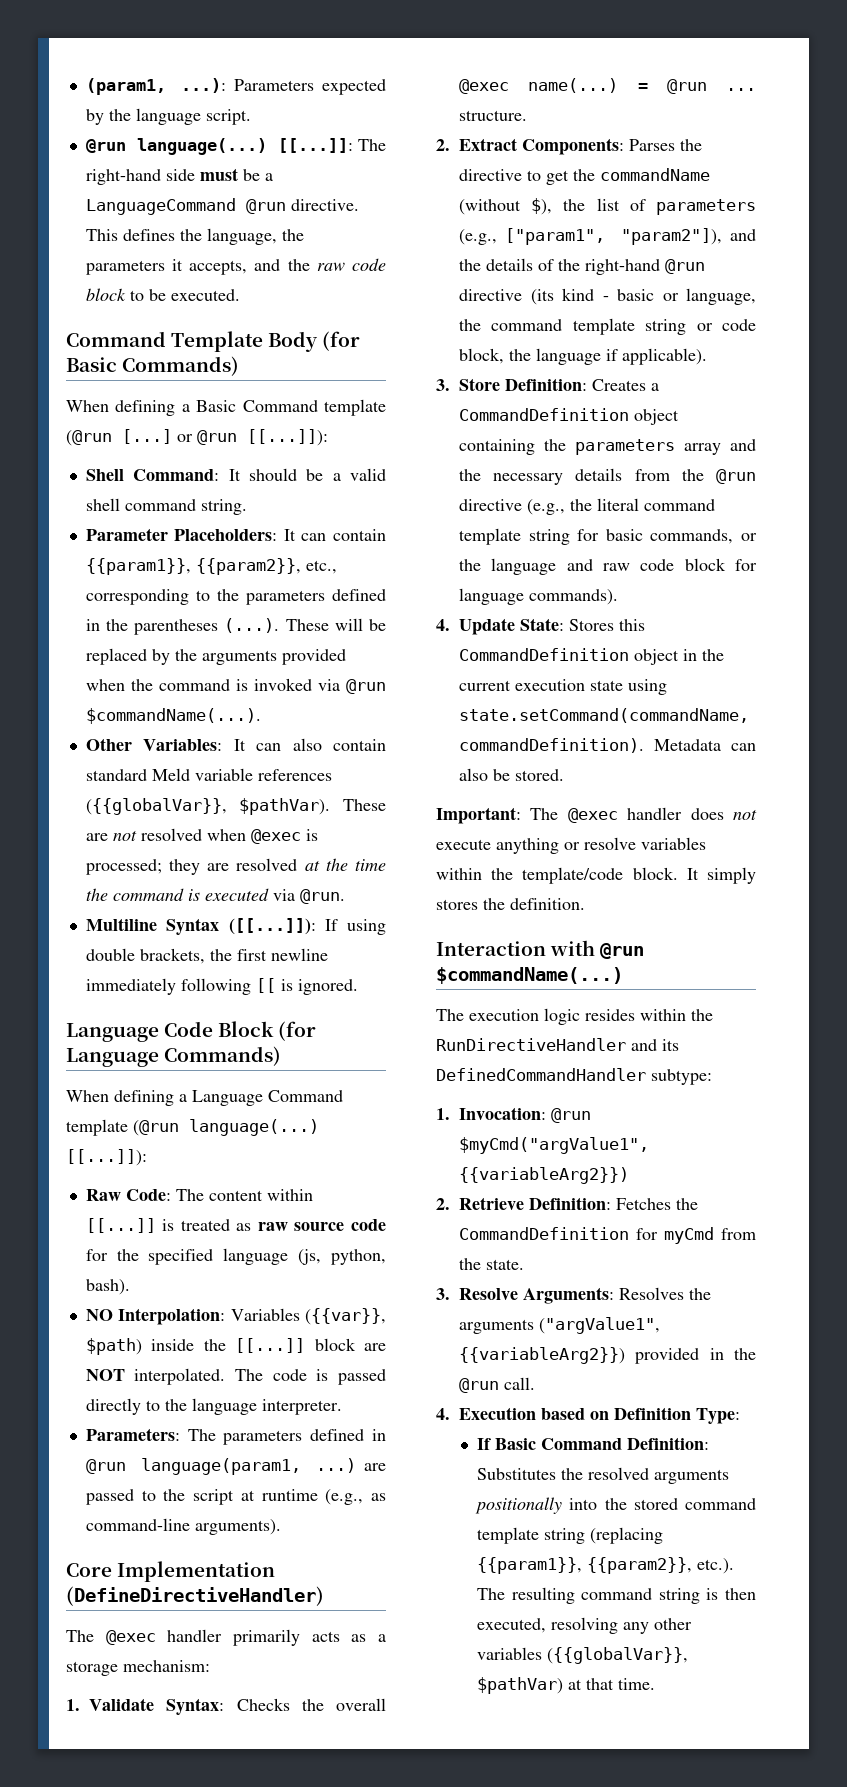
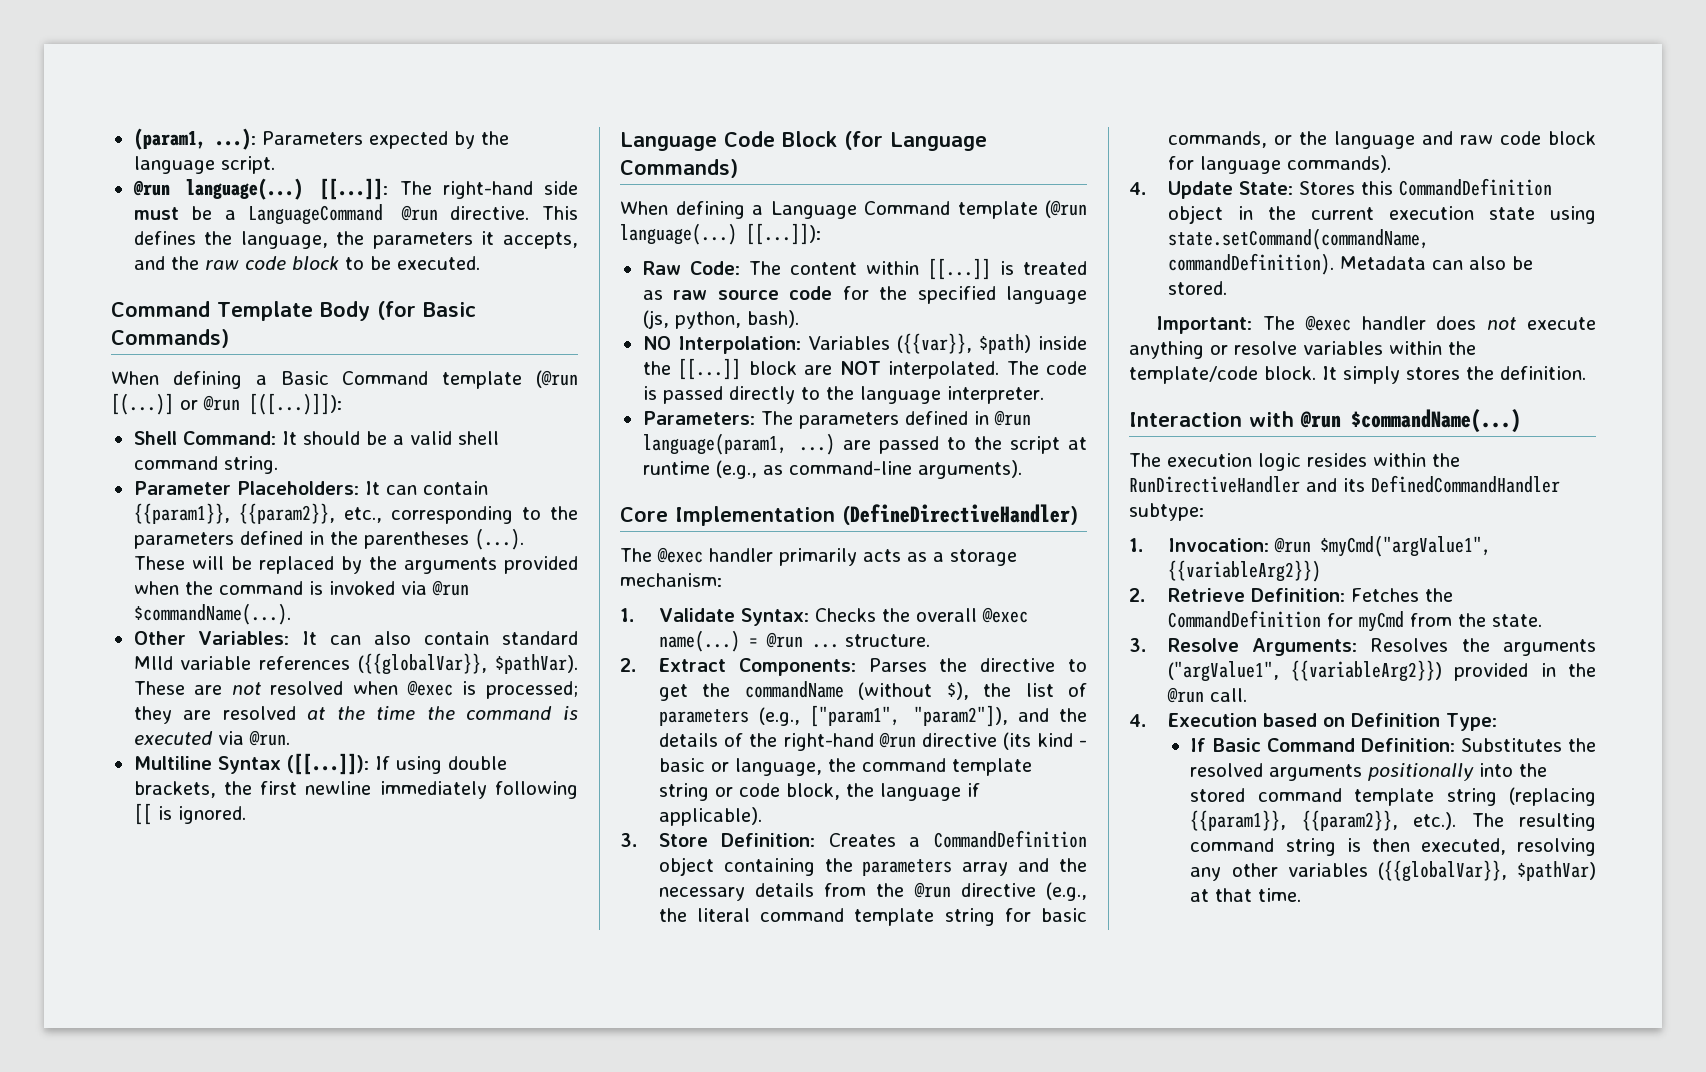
- When defining a Basic Command template (@run [...] or @run [[...]]):
+ When defining a Basic Command template (@run [(...)] or @run [([...)]]):
- Other Variables: It can also contain standard Meld variable references ({{globalVar}}, $pathVar).
+ Other Variables: It can also contain standard Mlld variable references ({{globalVar}}, $pathVar).

